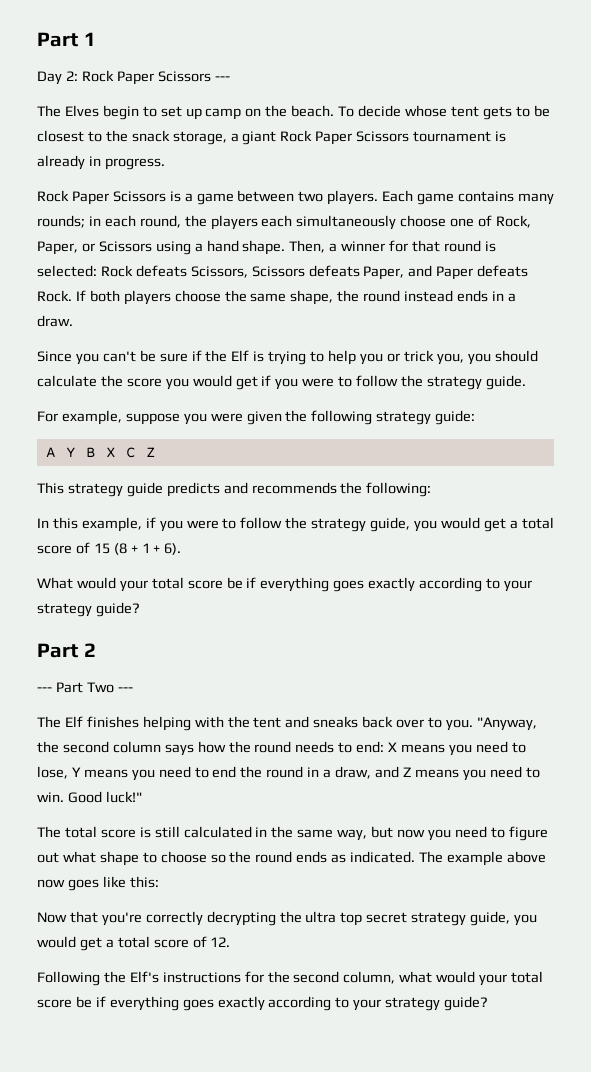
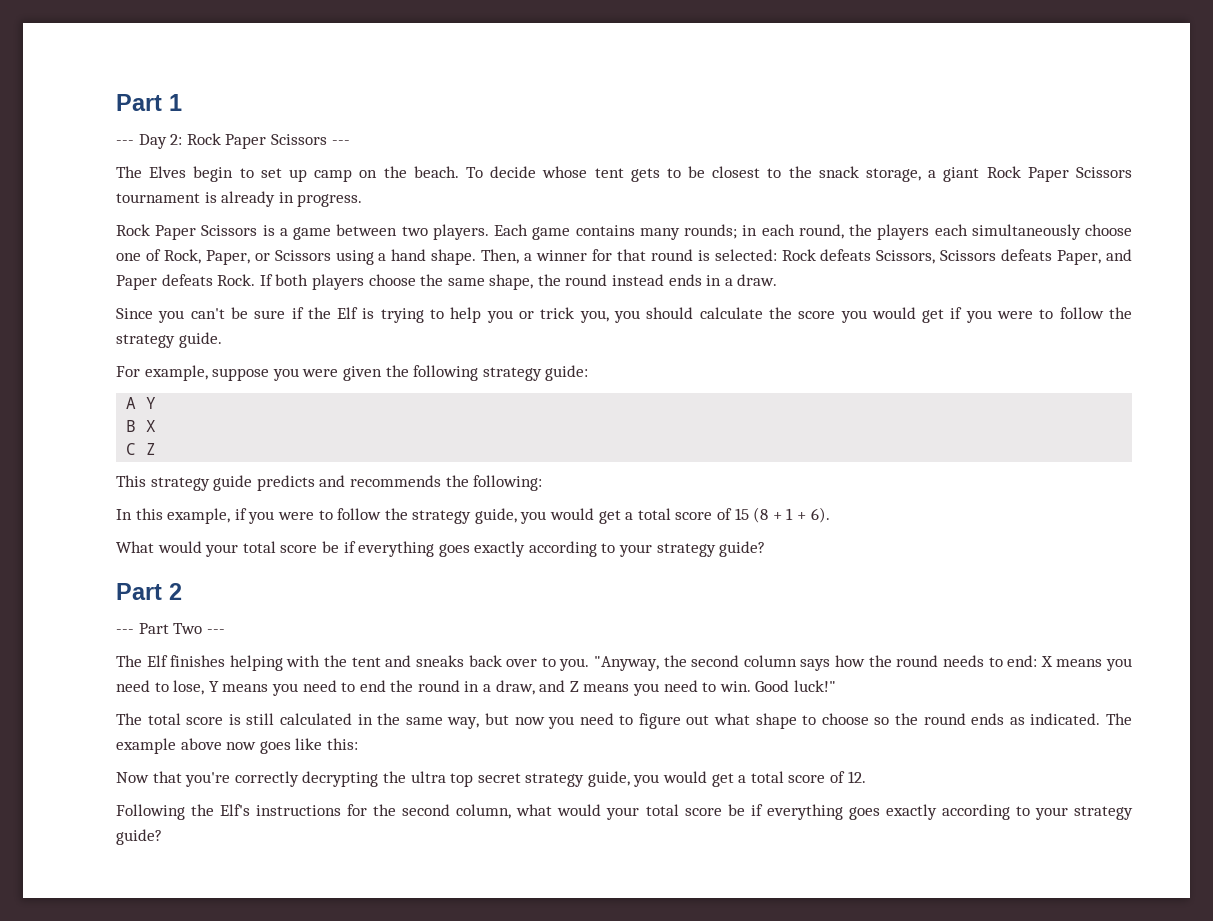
- Day 2: Rock Paper Scissors ---
+ --- Day 2: Rock Paper Scissors ---
- A Y B X C Z
+ A Y
+ B X
+ C Z

